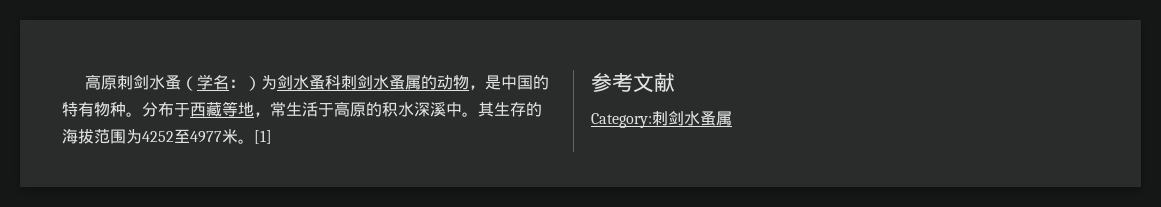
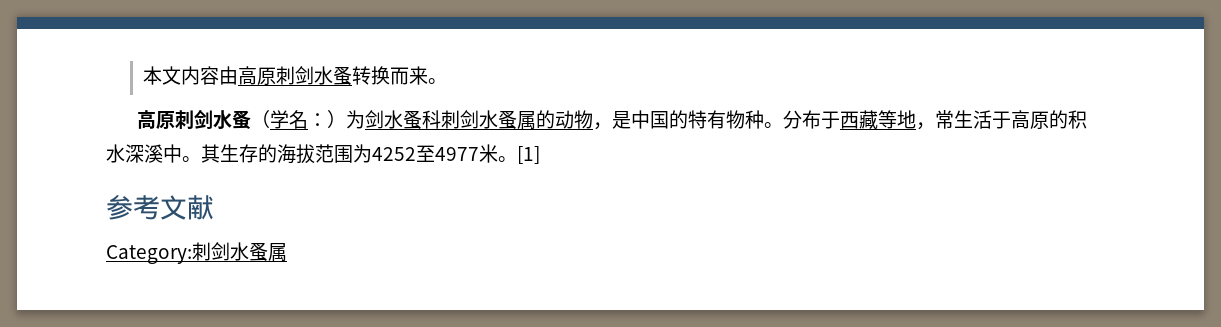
+ 本文内容由高原刺剑水蚤转换而来。

